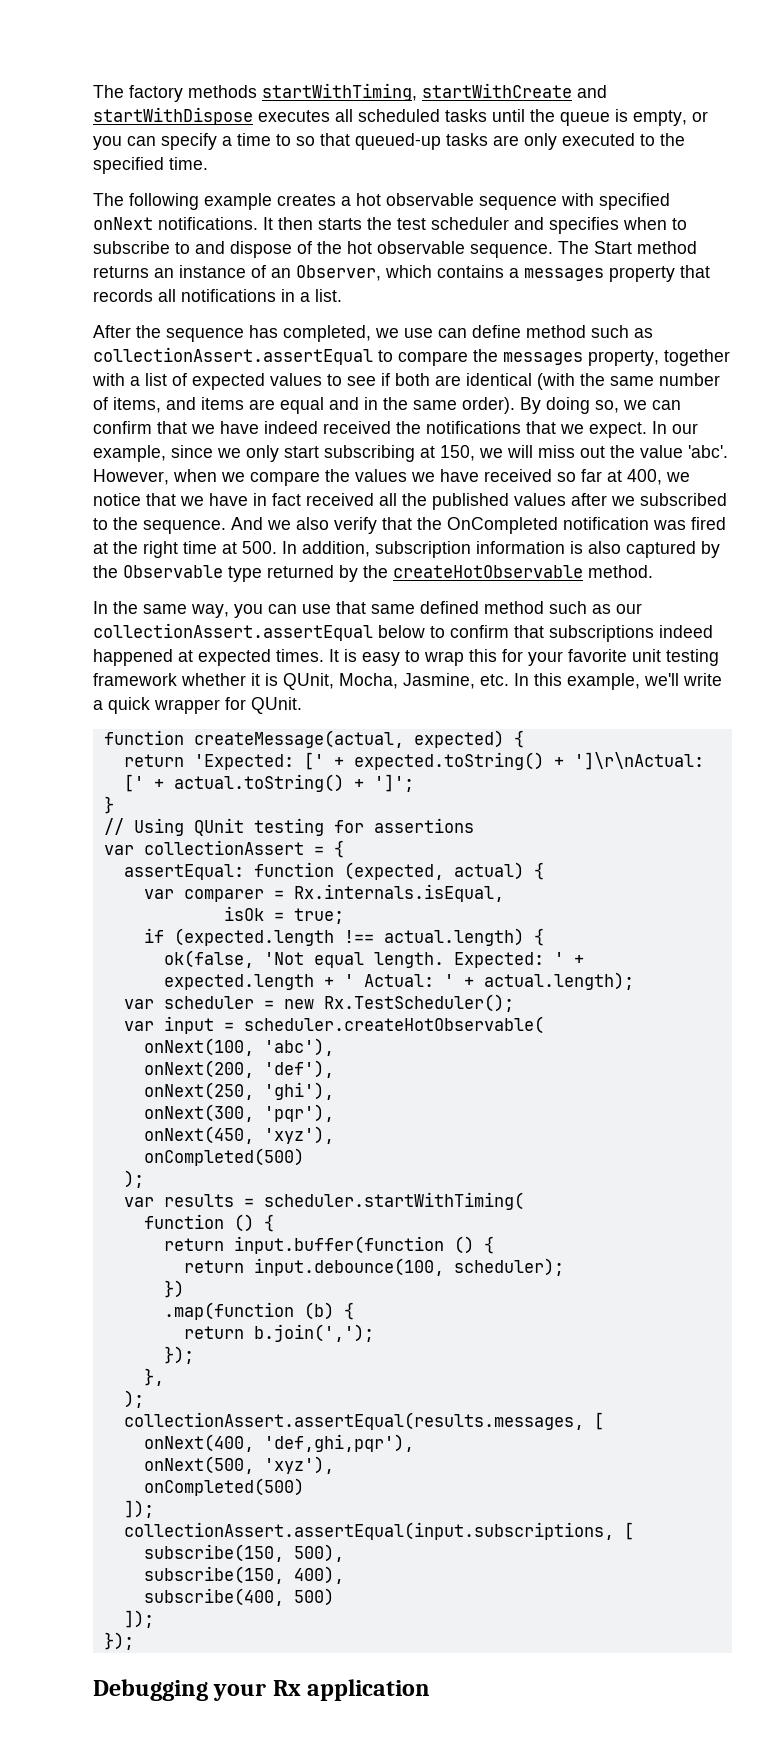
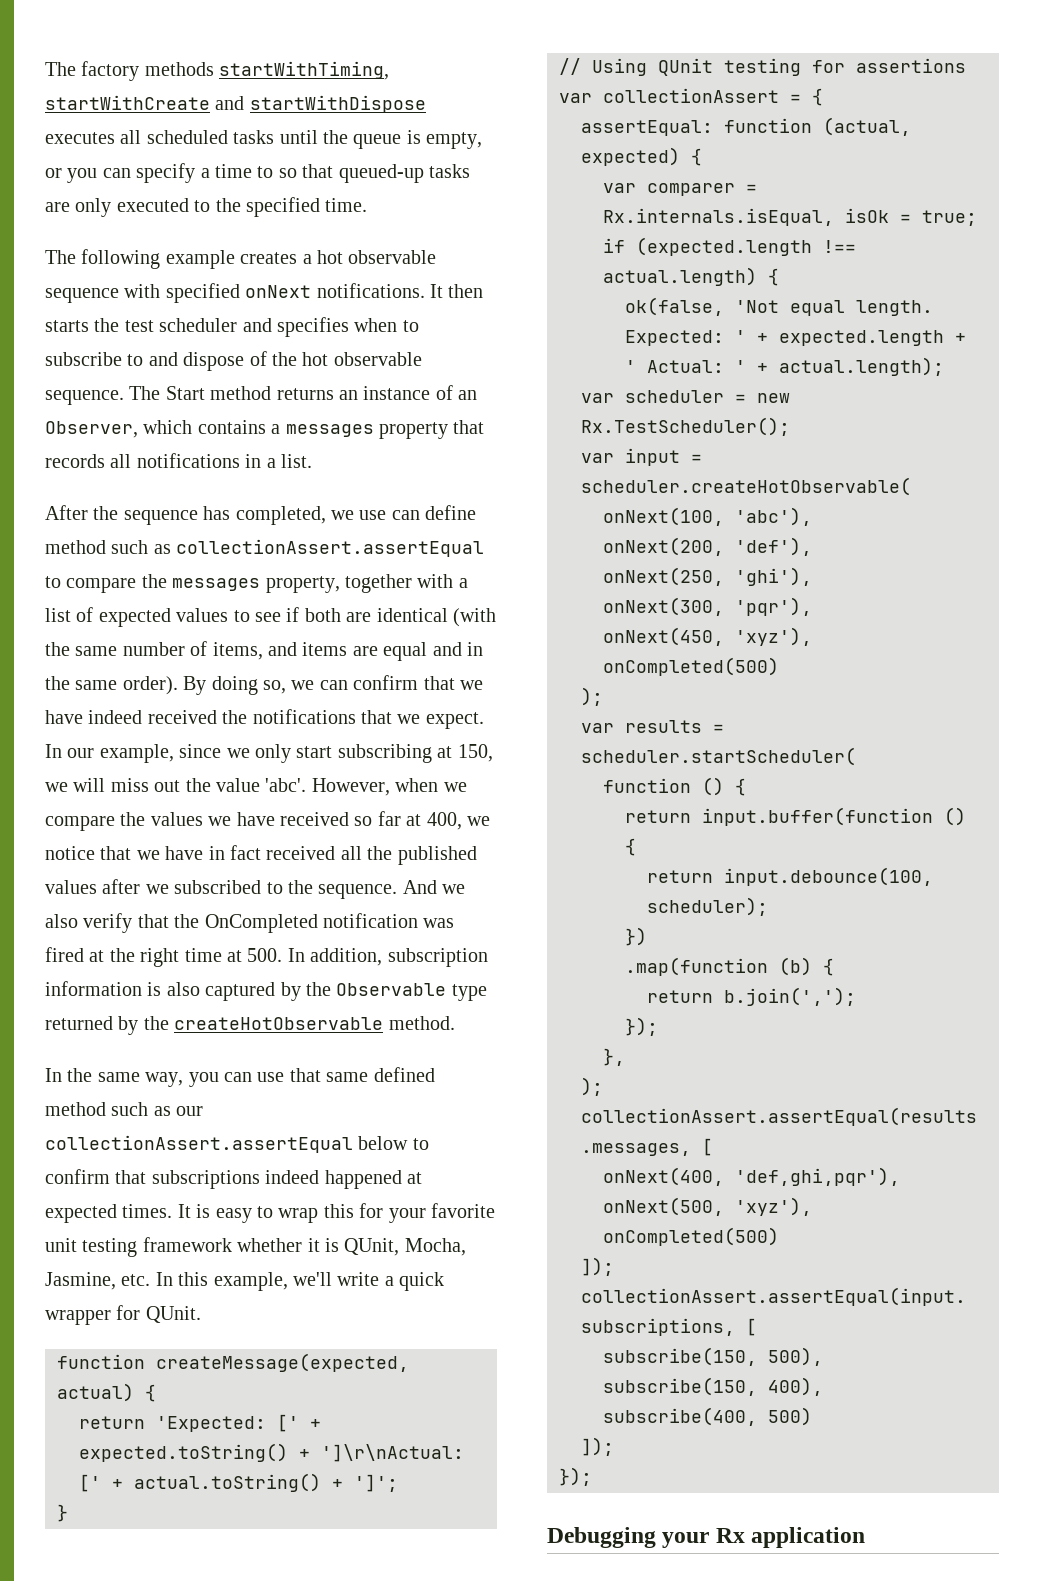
- function createMessage(actual, expected) {
+ function createMessage(expected, actual) {
- assertEqual: function (expected, actual) {
+ assertEqual: function (actual, expected) {
- var comparer = Rx.internals.isEqual,
- isOk = true;
+ var comparer = Rx.internals.isEqual, isOk = true;
- var results = scheduler.startWithTiming(
+ var results = scheduler.startScheduler(

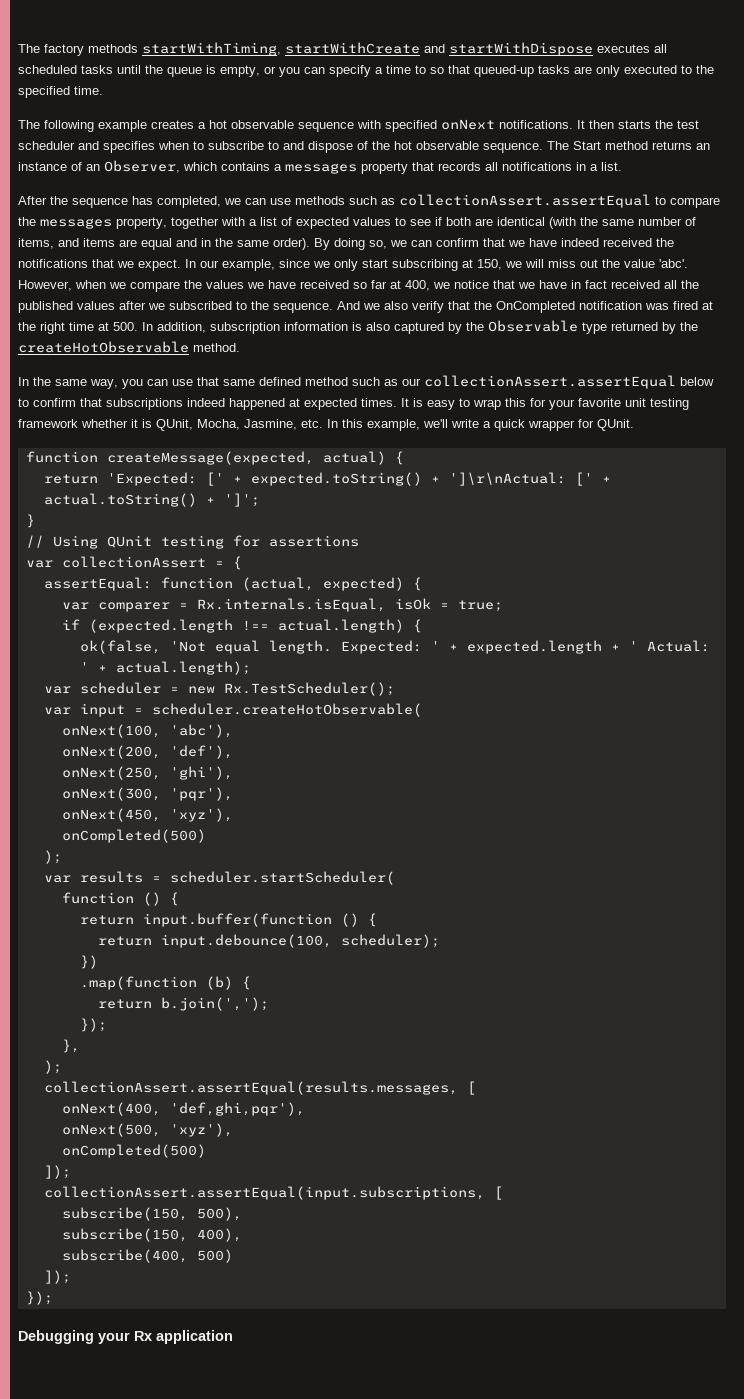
- After the sequence has completed, we use can define method such as collectionAssert.assertEqual to compare the messages property, together with a list of expected values to see if both are identical (with the same number of items, and items are equal and in the same order).
+ After the sequence has completed, we can use methods such as collectionAssert.assertEqual to compare the messages property, together with a list of expected values to see if both are identical (with the same number of items, and items are equal and in the same order).

